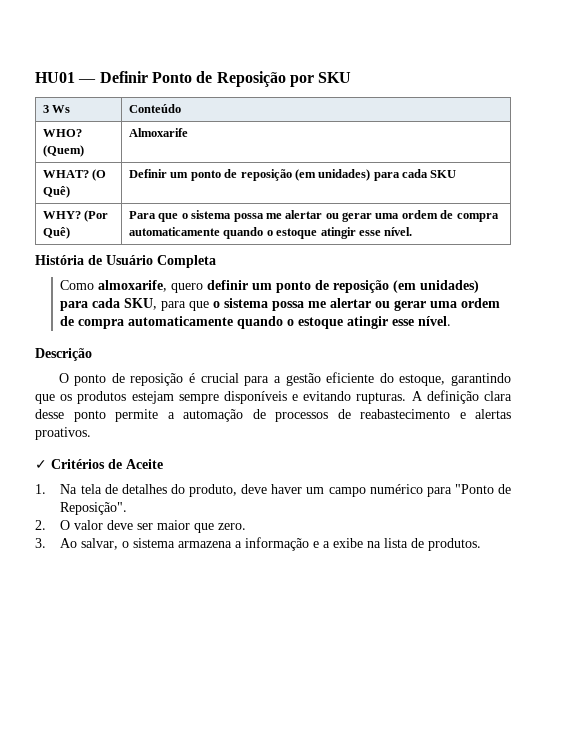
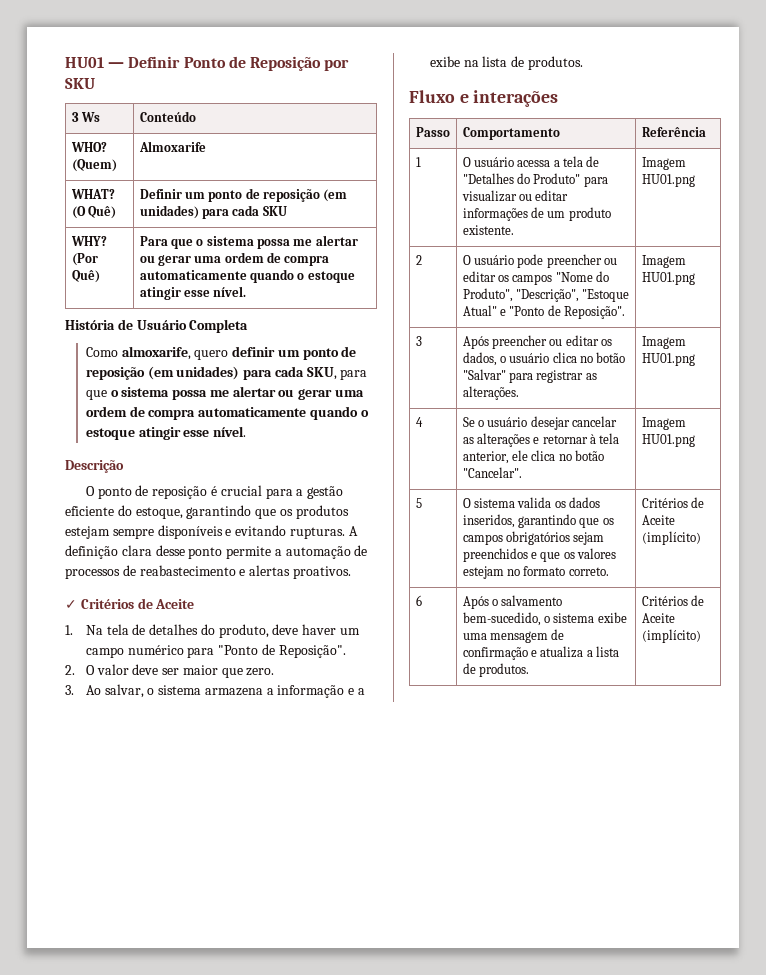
+ Fluxo e interações
+ Passo | Comportamento | Referência
+ 1 | O usuário acessa a tela de "Detalhes do Produto" para visualizar ou editar informações de um produto existente. | Imagem HU01.png
+ 2 | O usuário pode preencher ou editar os campos "Nome do Produto", "Descrição", "Estoque Atual" e "Ponto de Reposição". | Imagem HU01.png
+ 3 | Após preencher ou editar os dados, o usuário clica no botão "Salvar" para registrar as alterações. | Imagem HU01.png
+ 4 | Se o usuário desejar cancelar as alterações e retornar à tela anterior, ele clica no botão "Cancelar". | Imagem HU01.png
+ 5 | O sistema valida os dados inseridos, garantindo que os campos obrigatórios sejam preenchidos e que os valores estejam no formato correto. | Critérios de Aceite (implícito)
+ 6 | Após o salvamento bem-sucedido, o sistema exibe uma mensagem de confirmação e atualiza a lista de produtos. | Critérios de Aceite (implícito)

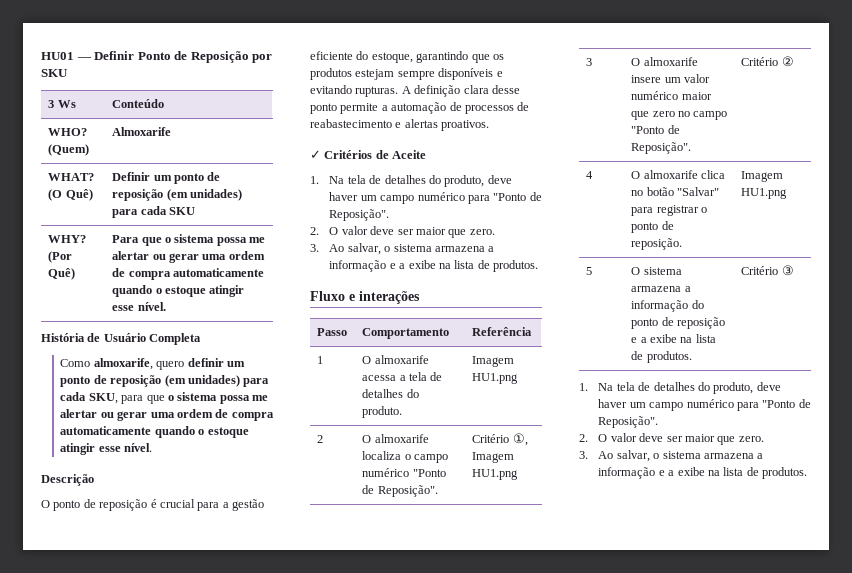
- 1 | O usuário acessa a tela de "Detalhes do Produto" para visualizar ou editar informações de um produto existente. | Imagem HU01.png
+ 1 | O almoxarife acessa a tela de detalhes do produto. | Imagem HU1.png
- 2 | O usuário pode preencher ou editar os campos "Nome do Produto", "Descrição", "Estoque Atual" e "Ponto de Reposição". | Imagem HU01.png
- 3 | Após preencher ou editar os dados, o usuário clica no botão "Salvar" para registrar as alterações. | Imagem HU01.png
- 4 | Se o usuário desejar cancelar as alterações e retornar à tela anterior, ele clica no botão "Cancelar". | Imagem HU01.png
- 5 | O sistema valida os dados inseridos, garantindo que os campos obrigatórios sejam preenchidos e que os valores estejam no formato correto. | Critérios de Aceite (implícito)
- 6 | Após o salvamento bem-sucedido, o sistema exibe uma mensagem de confirmação e atualiza a lista de produtos. | Critérios de Aceite (implícito)
+ 2 | O almoxarife localiza o campo numérico "Ponto de Reposição". | Critério ①, Imagem HU1.png
+ 3 | O almoxarife insere um valor numérico maior que zero no campo "Ponto de Reposição". | Critério ②
+ 4 | O almoxarife clica no botão "Salvar" para registrar o ponto de reposição. | Imagem HU1.png
+ 5 | O sistema armazena a informação do ponto de reposição e a exibe na lista de produtos. | Critério ③
+ 1. Na tela de detalhes do produto, deve haver um campo numérico para "Ponto de Reposição".
+ 2. O valor deve ser maior que zero.
+ 3. Ao salvar, o sistema armazena a informação e a exibe na lista de produtos.

